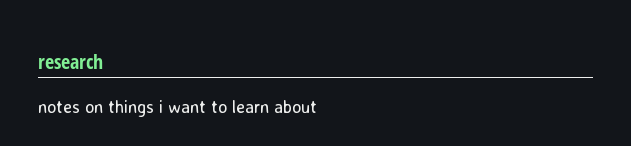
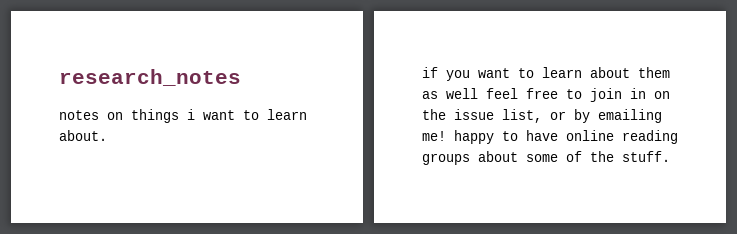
- research
+ research_notes
- notes on things i want to learn about
+ notes on things i want to learn about.
+ if you want to learn about them as well feel free to join in on the issue list, or by emailing me! happy to have online reading groups about some of the stuff.

